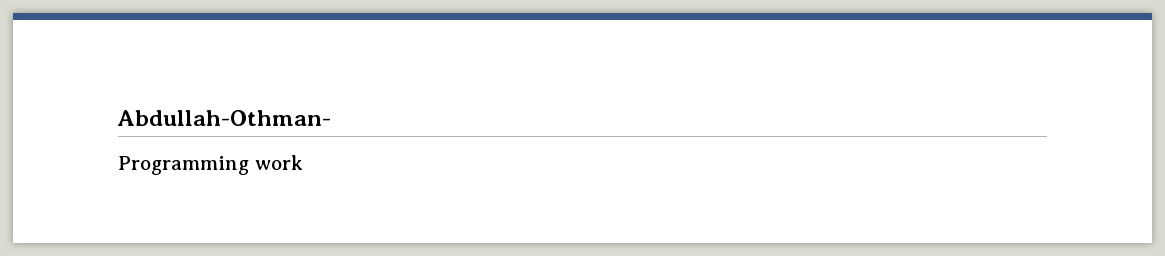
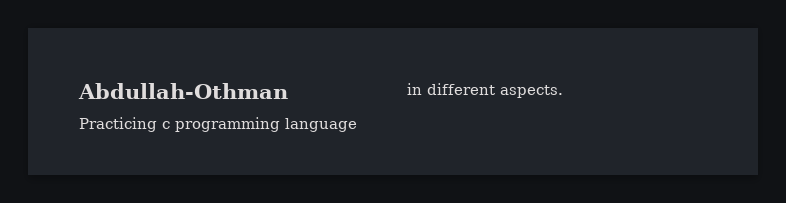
- Abdullah-Othman-
- Programming work
+ Abdullah-Othman
+ Practicing c programming language in different aspects.

